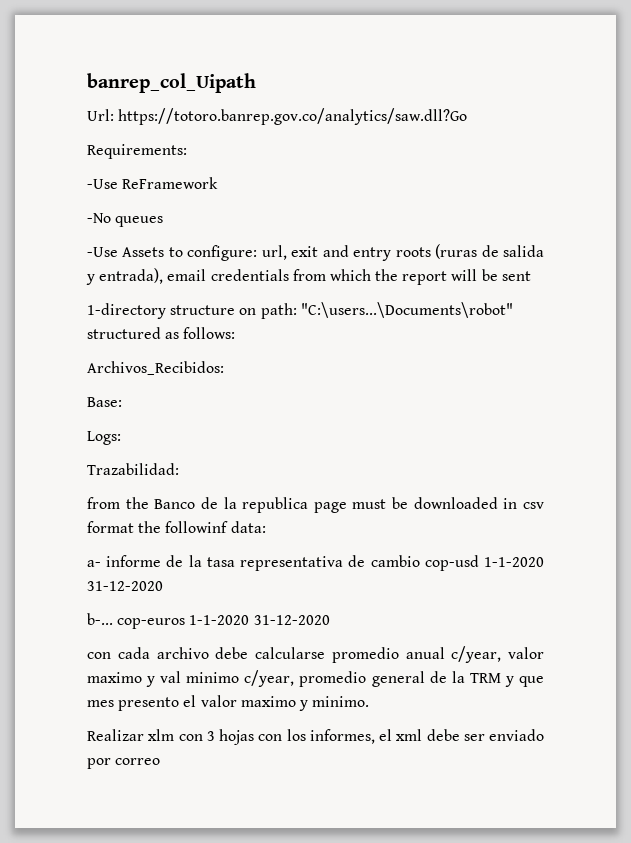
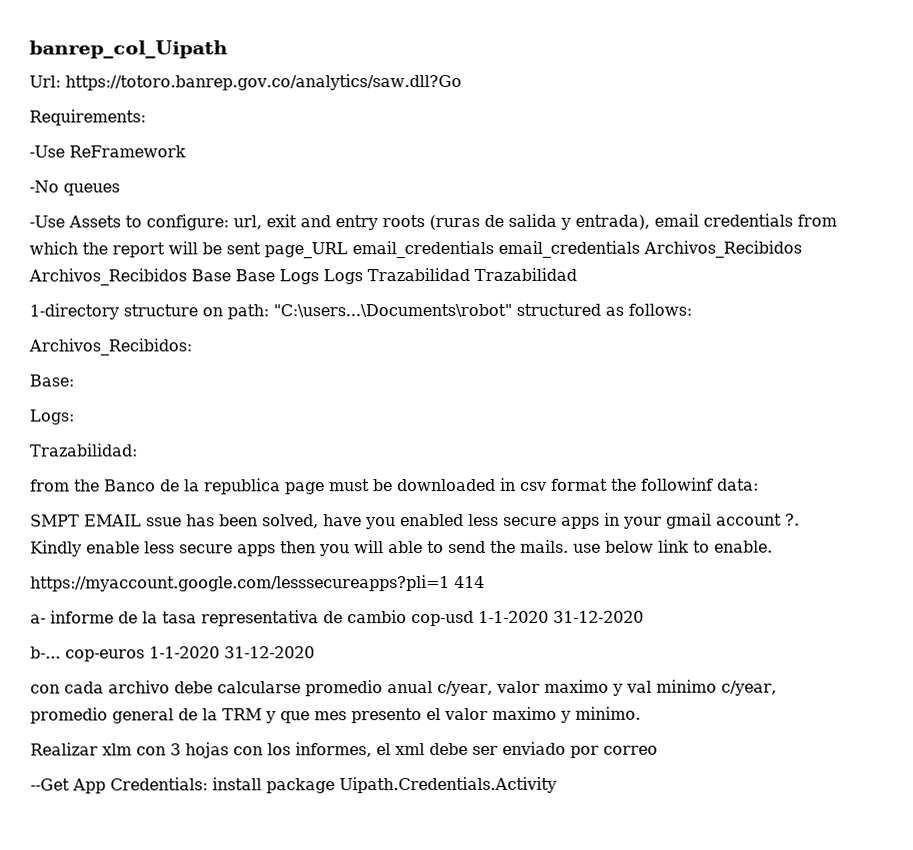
- -Use Assets to configure: url, exit and entry roots (ruras de salida y entrada), email credentials from which the report will be sent
+ -Use Assets to configure: url, exit and entry roots (ruras de salida y entrada), email credentials from which the report will be sent page_URL email_credentials email_credentials Archivos_Recibidos Archivos_Recibidos Base Base Logs Logs Trazabilidad Trazabilidad
+ SMPT EMAIL ssue has been solved, have you enabled less secure apps in your gmail account ?. Kindly enable less secure apps then you will able to send the mails. use below link to enable.
+ https://myaccount.google.com/lesssecureapps?pli=1 414
+ --Get App Credentials: install package Uipath.Credentials.Activity

